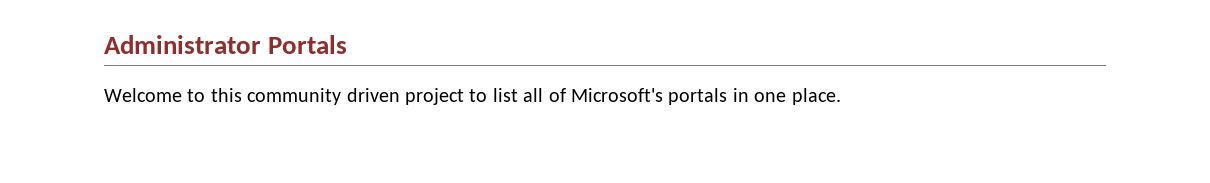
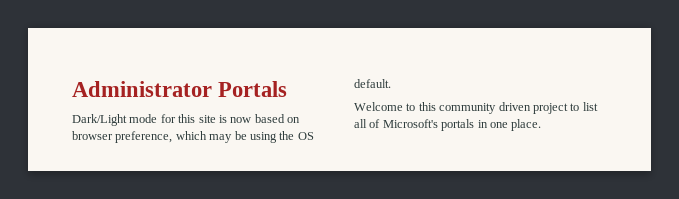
+ Dark/Light mode for this site is now based on browser preference, which may be using the OS default.

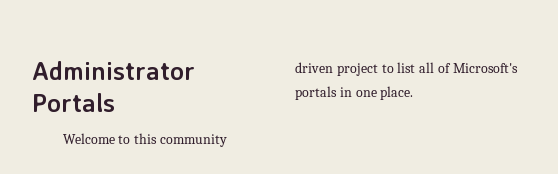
- Dark/Light mode for this site is now based on browser preference, which may be using the OS default.

